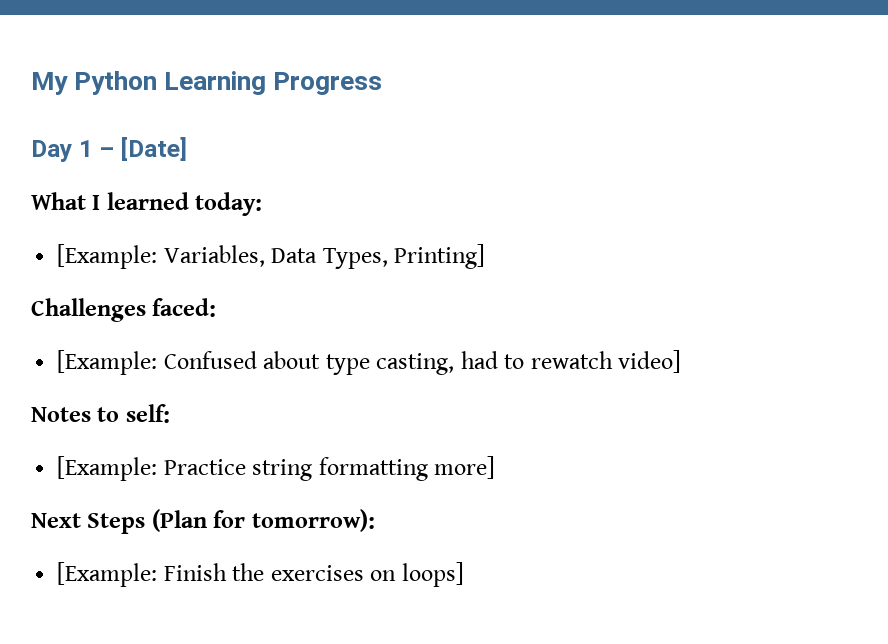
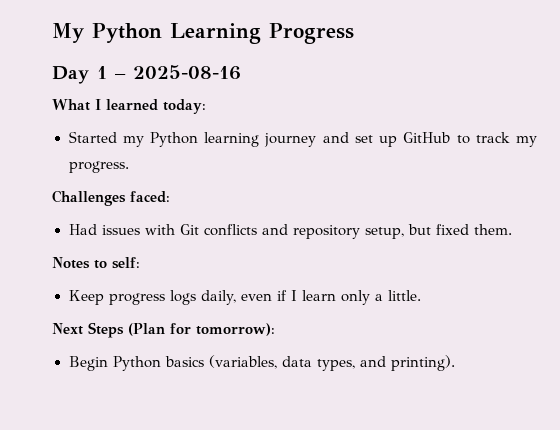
- Day 1 – [Date]
+ Day 1 – 2025-08-16
- [Example: Variables, Data Types, Printing]
+ Started my Python learning journey and set up GitHub to track my progress.
  Challenges faced:
- [Example: Confused about type casting, had to rewatch video]
+ Had issues with Git conflicts and repository setup, but fixed them.
  Notes to self:
- [Example: Practice string formatting more]
+ Keep progress logs daily, even if I learn only a little.
- [Example: Finish the exercises on loops]
+ Begin Python basics (variables, data types, and printing).

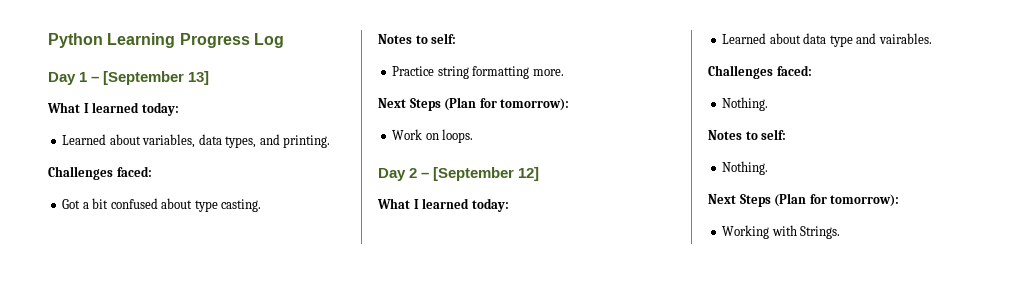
- My Python Learning Progress
+ Python Learning Progress Log
- Day 1 – 2025-08-16
+ Day 1 – [September 13]
  What I learned today:
- Started my Python learning journey and set up GitHub to track my progress.
+ Learned about variables, data types, and printing.
  Challenges faced:
- Had issues with Git conflicts and repository setup, but fixed them.
+ Got a bit confused about type casting.
  Notes to self:
- Keep progress logs daily, even if I learn only a little.
+ Practice string formatting more.
  Next Steps (Plan for tomorrow):
- Begin Python basics (variables, data types, and printing).
+ Work on loops.
+ Day 2 – [September 12]
+ What I learned today:
+ Learned about data type and vairables.
+ Challenges faced:
+ Nothing.
+ Notes to self:
+ Nothing.
+ Next Steps (Plan for tomorrow):
+ Working with Strings.

